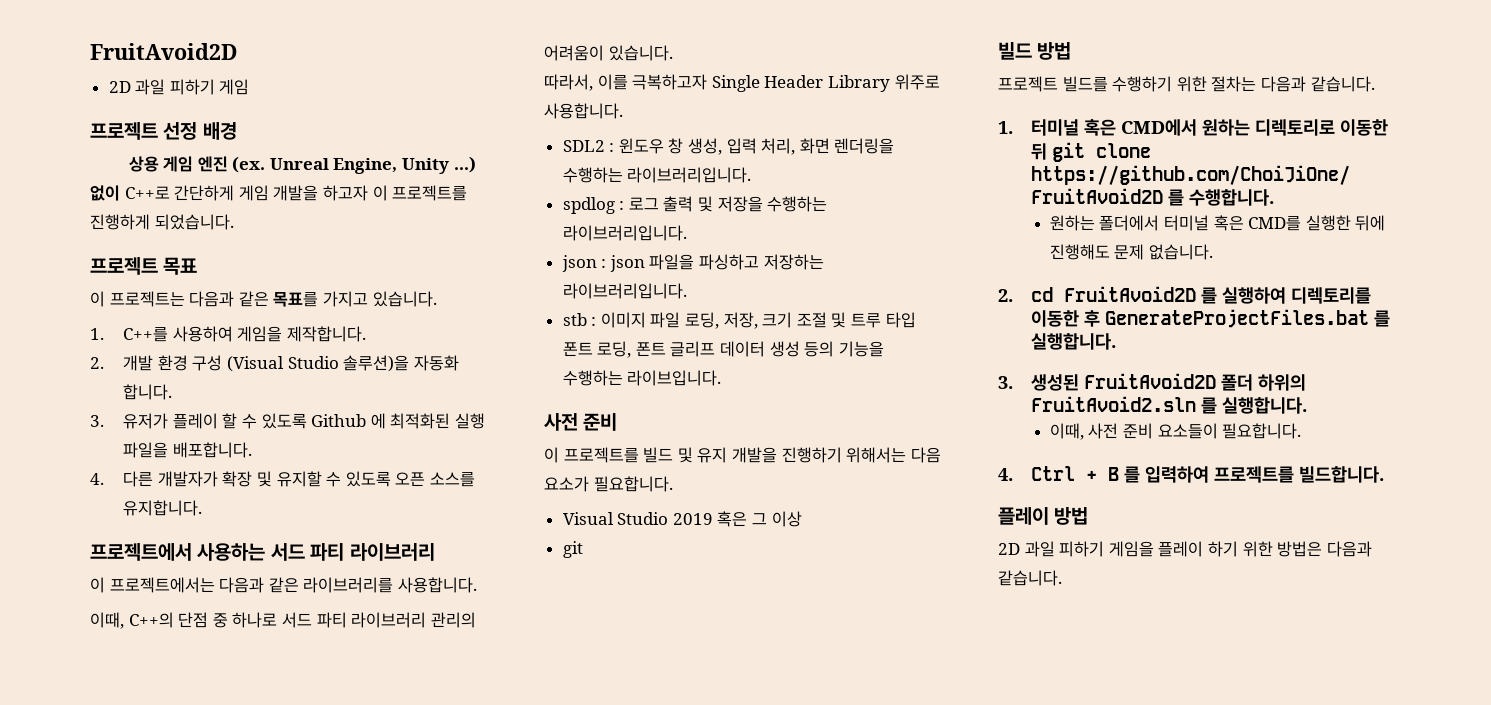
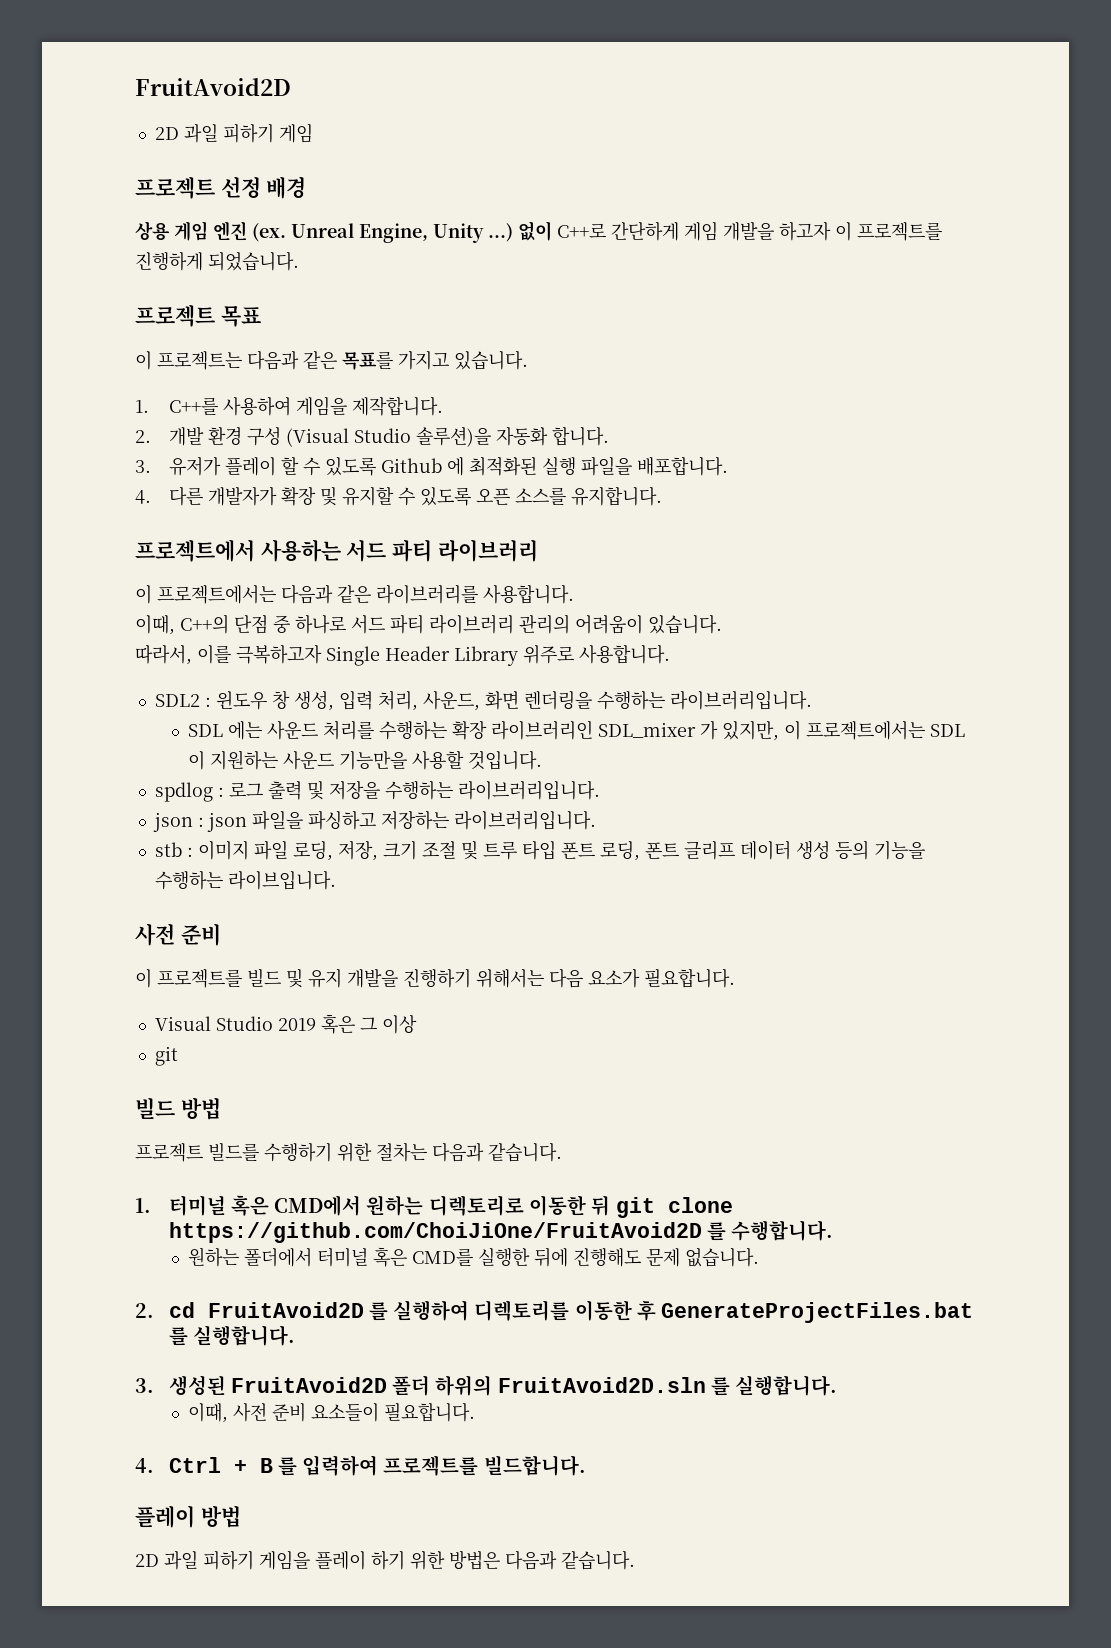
- SDL2 : 윈도우 창 생성, 입력 처리, 화면 렌더링을 수행하는 라이브러리입니다.
+ SDL2 : 윈도우 창 생성, 입력 처리, 사운드, 화면 렌더링을 수행하는 라이브러리입니다.
+ SDL 에는 사운드 처리를 수행하는 확장 라이브러리인 SDL_mixer 가 있지만, 이 프로젝트에서는 SDL 이 지원하는 사운드 기능만을 사용할 것입니다.
- 3. 생성된 FruitAvoid2D 폴더 하위의 FruitAvoid2.sln 를 실행합니다.
+ 3. 생성된 FruitAvoid2D 폴더 하위의 FruitAvoid2D.sln 를 실행합니다.

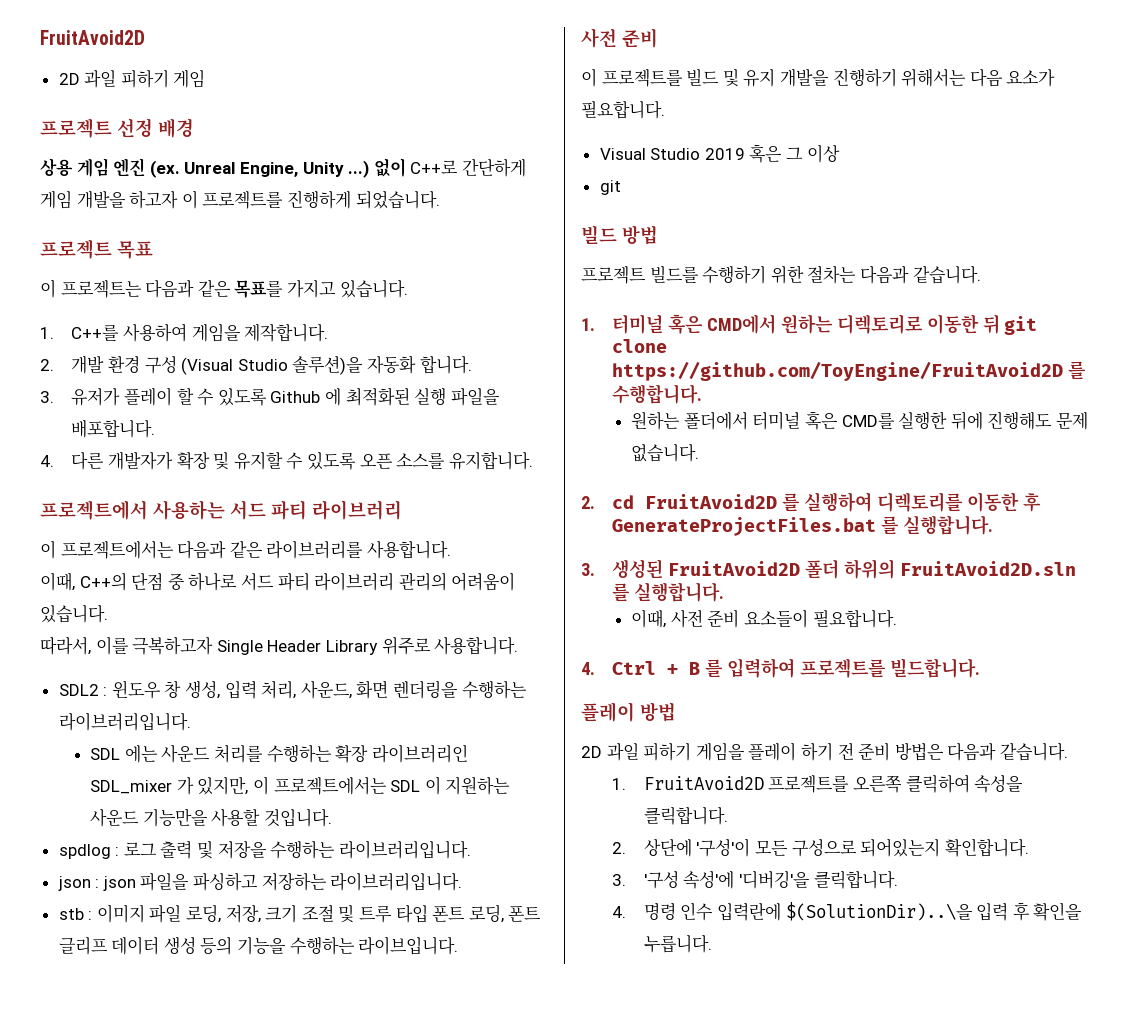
- 1. 터미널 혹은 CMD에서 원하는 디렉토리로 이동한 뒤 git clone https://github.com/ChoiJiOne/FruitAvoid2D 를 수행합니다.
+ 1. 터미널 혹은 CMD에서 원하는 디렉토리로 이동한 뒤 git clone https://github.com/ToyEngine/FruitAvoid2D 를 수행합니다.
- 2D 과일 피하기 게임을 플레이 하기 위한 방법은 다음과 같습니다.
+ 2D 과일 피하기 게임을 플레이 하기 전 준비 방법은 다음과 같습니다.
+ 1. FruitAvoid2D 프로젝트를 오른쪽 클릭하여 속성을 클릭합니다.
+ 2. 상단에 '구성'이 모든 구성으로 되어있는지 확인합니다.
+ 3. '구성 속성'에 '디버깅'을 클릭합니다.
+ 4. 명령 인수 입력란에 $(SolutionDir)..\을 입력 후 확인을 누릅니다.

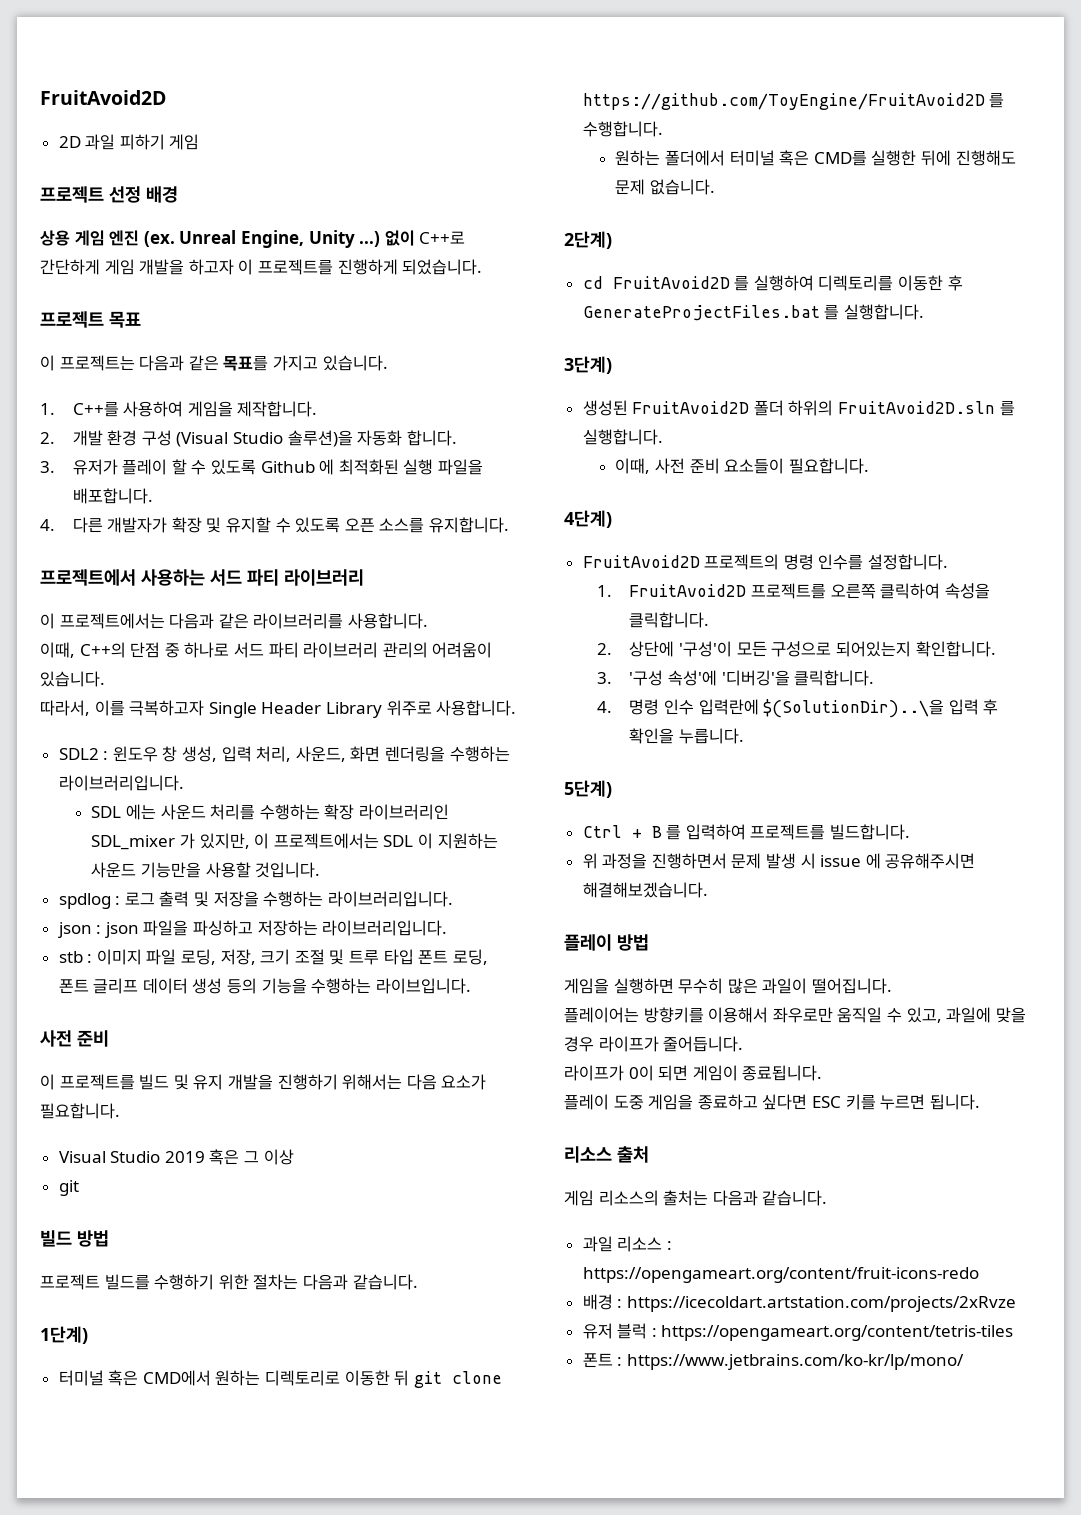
- 1. 터미널 혹은 CMD에서 원하는 디렉토리로 이동한 뒤 git clone https://github.com/ToyEngine/FruitAvoid2D 를 수행합니다.
+ 1단계)
+ 터미널 혹은 CMD에서 원하는 디렉토리로 이동한 뒤 git clone https://github.com/ToyEngine/FruitAvoid2D 를 수행합니다.
- 2. cd FruitAvoid2D 를 실행하여 디렉토리를 이동한 후 GenerateProjectFiles.bat 를 실행합니다.
+ 2단계)
+ cd FruitAvoid2D 를 실행하여 디렉토리를 이동한 후 GenerateProjectFiles.bat 를 실행합니다.
- 3. 생성된 FruitAvoid2D 폴더 하위의 FruitAvoid2D.sln 를 실행합니다.
+ 3단계)
+ 생성된 FruitAvoid2D 폴더 하위의 FruitAvoid2D.sln 를 실행합니다.
- 4. Ctrl + B 를 입력하여 프로젝트를 빌드합니다.
- 플레이 방법
- 2D 과일 피하기 게임을 플레이 하기 전 준비 방법은 다음과 같습니다.
+ 4단계)
+ FruitAvoid2D 프로젝트의 명령 인수를 설정합니다.
+ 5단계)
+ Ctrl + B 를 입력하여 프로젝트를 빌드합니다.
+ 위 과정을 진행하면서 문제 발생 시 issue 에 공유해주시면 해결해보겠습니다.
+ 플레이 방법
+ 게임을 실행하면 무수히 많은 과일이 떨어집니다.
+ 플레이어는 방향키를 이용해서 좌우로만 움직일 수 있고, 과일에 맞을 경우 라이프가 줄어듭니다.
+ 라이프가 0이 되면 게임이 종료됩니다.
+ 플레이 도중 게임을 종료하고 싶다면 ESC 키를 누르면 됩니다.
+ 리소스 출처
+ 게임 리소스의 출처는 다음과 같습니다.
+ 과일 리소스 : https://opengameart.org/content/fruit-icons-redo
+ 배경 : https://icecoldart.artstation.com/projects/2xRvze
+ 유저 블럭 : https://opengameart.org/content/tetris-tiles
+ 폰트 : https://www.jetbrains.com/ko-kr/lp/mono/

